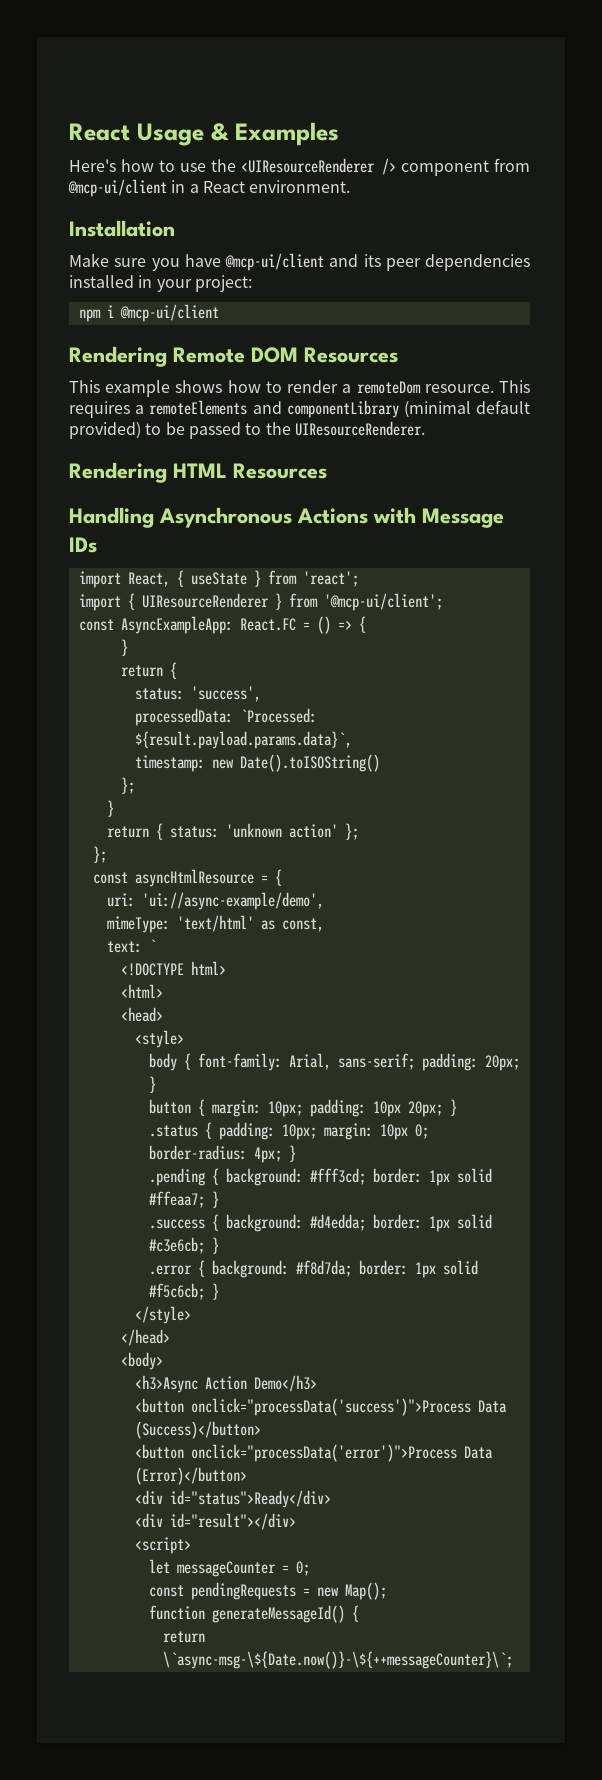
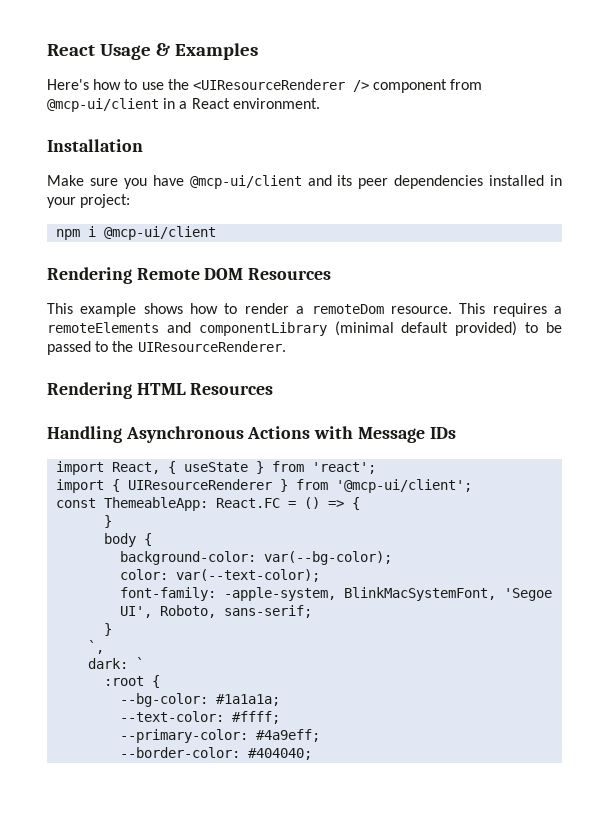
- const AsyncExampleApp: React.FC = () => {
+ const ThemeableApp: React.FC = () => {
  }
- return {
- status: 'success',
- processedData: `Processed: ${result.payload.params.data}`,
- timestamp: new Date().toISOString()
- };
+ body {
+ background-color: var(--bg-color);
+ color: var(--text-color);
+ font-family: -apple-system, BlinkMacSystemFont, 'Segoe UI', Roboto, sans-serif;
  }
- return { status: 'unknown action' };
- };
- const asyncHtmlResource = {
- uri: 'ui://async-example/demo',
- mimeType: 'text/html' as const,
- text: `
- <!DOCTYPE html>
- <html>
- <head>
- <style>
- body { font-family: Arial, sans-serif; padding: 20px; }
- button { margin: 10px; padding: 10px 20px; }
- .status { padding: 10px; margin: 10px 0; border-radius: 4px; }
- .pending { background: #fff3cd; border: 1px solid #ffeaa7; }
- .success { background: #d4edda; border: 1px solid #c3e6cb; }
- .error { background: #f8d7da; border: 1px solid #f5c6cb; }
- </style>
- </head>
- <body>
- <h3>Async Action Demo</h3>
- <button onclick="processData('success')">Process Data (Success)</button>
- <button onclick="processData('error')">Process Data (Error)</button>
- <div id="status">Ready</div>
- <div id="result"></div>
- <script>
- let messageCounter = 0;
- const pendingRequests = new Map();
- function generateMessageId() {
- return \`async-msg-\${Date.now()}-\${++messageCounter}\`;
+ `,
+ dark: `
+ :root {
+ --bg-color: #1a1a1a;
+ --text-color: #ffff;
+ --primary-color: #4a9eff;
+ --border-color: #404040;

